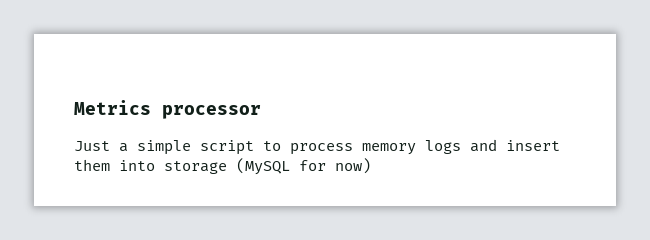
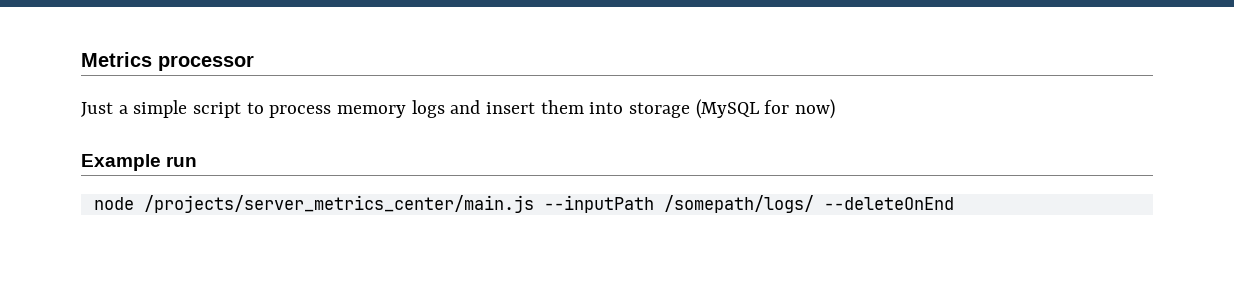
+ Example run
+ node /projects/server_metrics_center/main.js --inputPath /somepath/logs/ --deleteOnEnd

